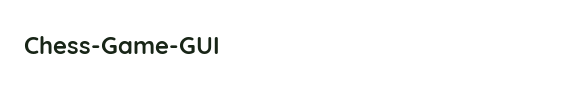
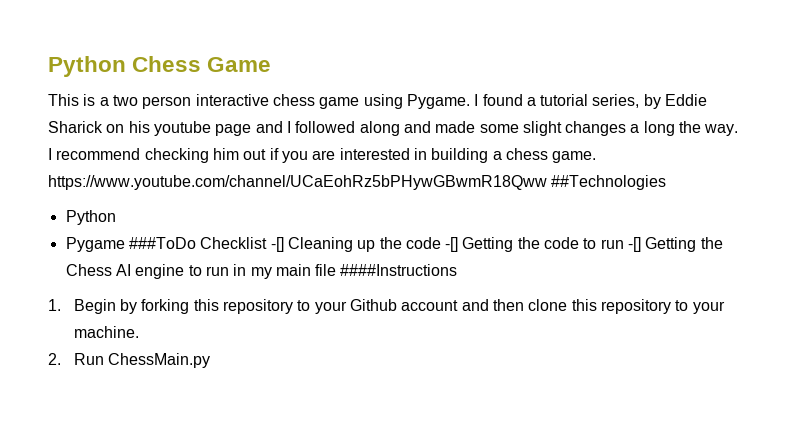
- Chess-Game-GUI
+ Python Chess Game
+ This is a two person interactive chess game using Pygame. I found a tutorial series, by Eddie Sharick on his youtube page and I followed along and made some slight changes a long the way. I recommend checking him out if you are interested in building a chess game. https://www.youtube.com/channel/UCaEohRz5bPHywGBwmR18Qww ##Technologies
+ Python
+ Pygame ###ToDo Checklist -[] Cleaning up the code -[] Getting the code to run -[] Getting the Chess AI engine to run in my main file ####Instructions
+ 1. Begin by forking this repository to your Github account and then clone this repository to your machine.
+ 2. Run ChessMain.py

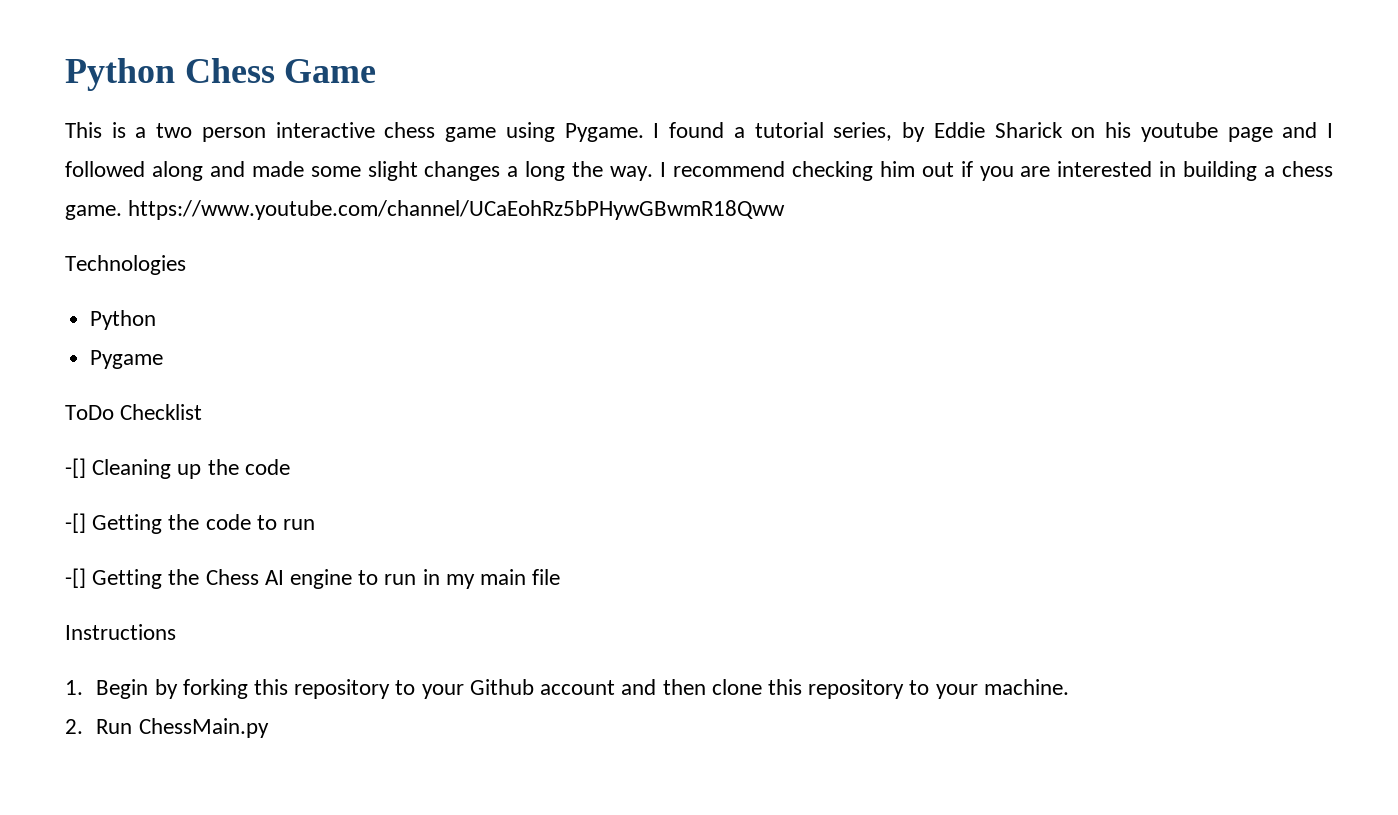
- I recommend checking him out if you are interested in building a chess game. https://www.youtube.com/channel/UCaEohRz5bPHywGBwmR18Qww ##Technologies
+ I recommend checking him out if you are interested in building a chess game. https://www.youtube.com/channel/UCaEohRz5bPHywGBwmR18Qww
+ Technologies
- Pygame ###ToDo Checklist -[] Cleaning up the code -[] Getting the code to run -[] Getting the Chess AI engine to run in my main file ####Instructions
+ Pygame
+ ToDo Checklist
+ -[] Cleaning up the code
+ -[] Getting the code to run
+ -[] Getting the Chess AI engine to run in my main file
+ Instructions

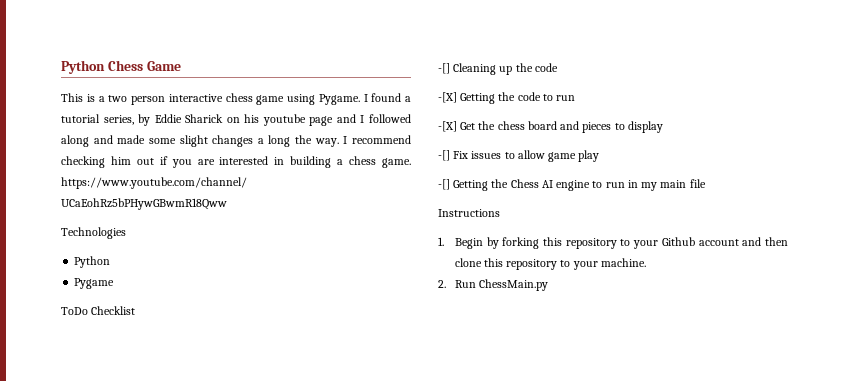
- -[] Getting the code to run
+ -[X] Getting the code to run
+ -[X] Get the chess board and pieces to display
+ -[] Fix issues to allow game play

